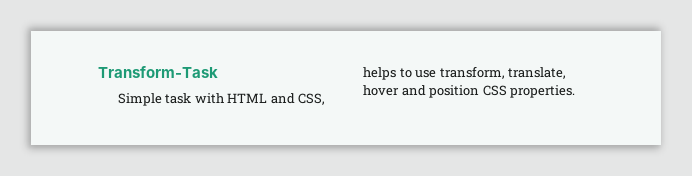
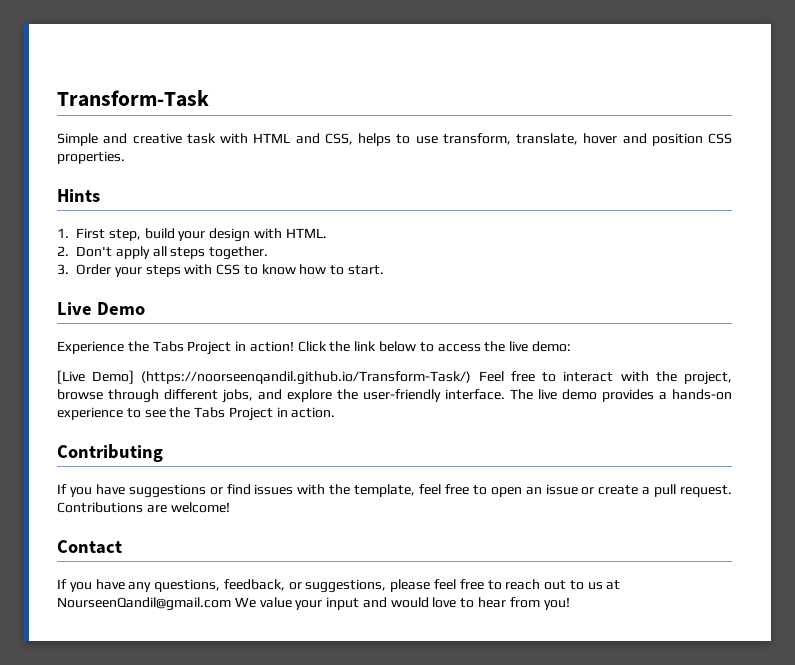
- Simple task with HTML and CSS, helps to use transform, translate, hover and position CSS properties.
+ Simple and creative task with HTML and CSS, helps to use transform, translate, hover and position CSS properties.
+ Hints
+ 1. First step, build your design with HTML.
+ 2. Don't apply all steps together.
+ 3. Order your steps with CSS to know how to start.
+ Live Demo
+ Experience the Tabs Project in action! Click the link below to access the live demo:
+ [Live Demo] (https://noorseenqandil.github.io/Transform-Task/) Feel free to interact with the project, browse through different jobs, and explore the user-friendly interface. The live demo provides a hands-on experience to see the Tabs Project in action.
+ Contributing
+ If you have suggestions or find issues with the template, feel free to open an issue or create a pull request. Contributions are welcome!
+ Contact
+ If you have any questions, feedback, or suggestions, please feel free to reach out to us at NourseenQandil@gmail.com We value your input and would love to hear from you!

